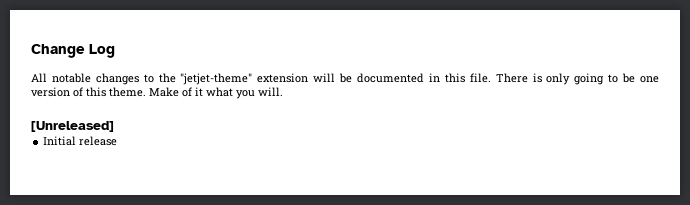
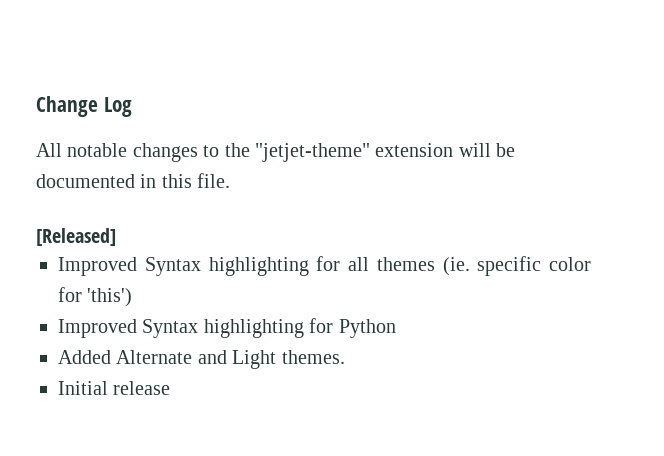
- All notable changes to the "jetjet-theme" extension will be documented in this file. There is only going to be one version of this theme. Make of it what you will.
- [Unreleased]
+ All notable changes to the "jetjet-theme" extension will be documented in this file.
+ [Released]
+ Improved Syntax highlighting for all themes (ie. specific color for 'this')
+ Improved Syntax highlighting for Python
+ Added Alternate and Light themes.

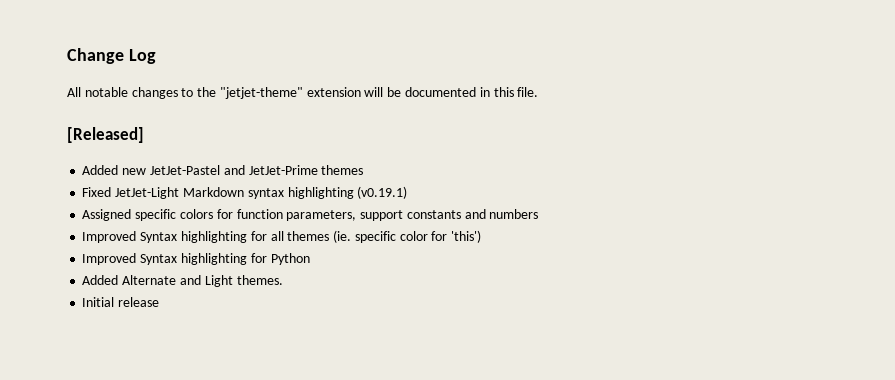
+ Added new JetJet-Pastel and JetJet-Prime themes
+ Fixed JetJet-Light Markdown syntax highlighting (v0.19.1)
+ Assigned specific colors for function parameters, support constants and numbers

